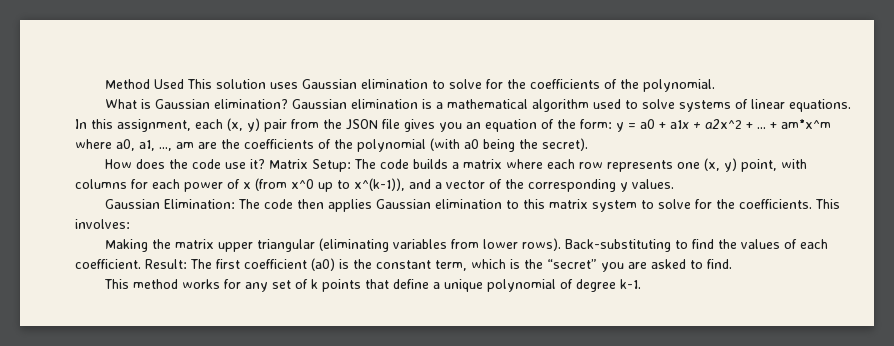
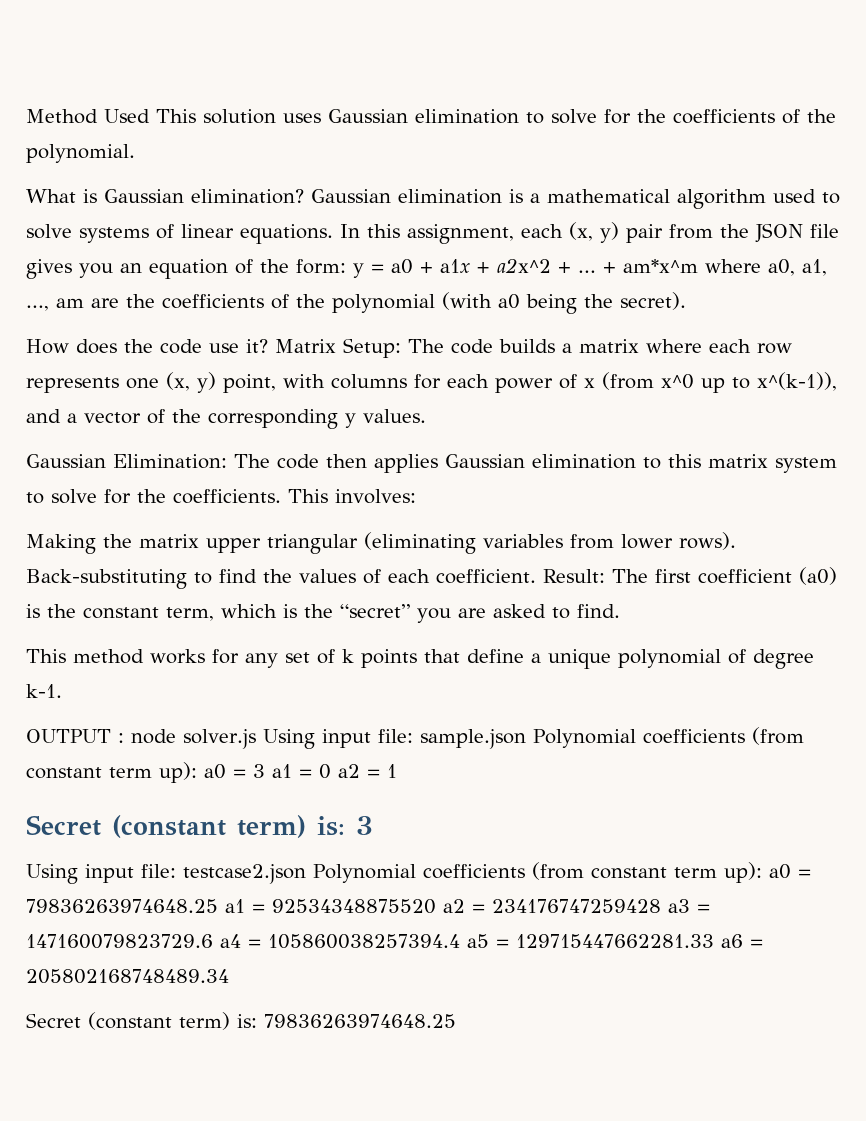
+ OUTPUT : node solver.js Using input file: sample.json Polynomial coefficients (from constant term up): a0 = 3 a1 = 0 a2 = 1
+ Secret (constant term) is: 3
+ Using input file: testcase2.json Polynomial coefficients (from constant term up): a0 = 79836263974648.25 a1 = 92534348875520 a2 = 234176747259428 a3 = 147160079823729.6 a4 = 105860038257394.4 a5 = 129715447662281.33 a6 = 205802168748489.34
+ Secret (constant term) is: 79836263974648.25

